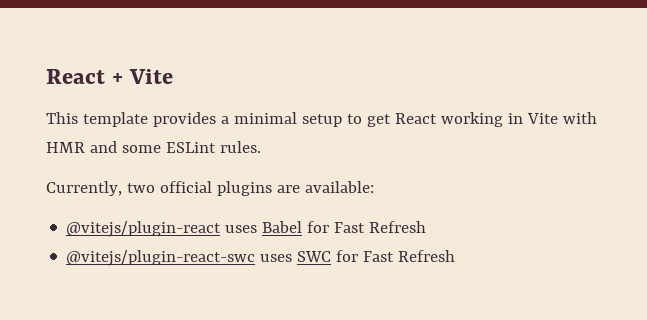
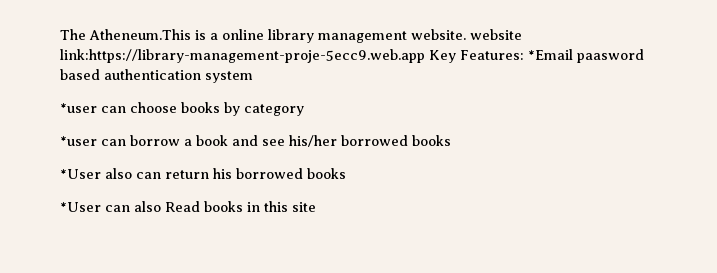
- React + Vite
- This template provides a minimal setup to get React working in Vite with HMR and some ESLint rules.
- Currently, two official plugins are available:
- @vitejs/plugin-react uses Babel for Fast Refresh
- @vitejs/plugin-react-swc uses SWC for Fast Refresh
+ The Atheneum.This is a online library management website. website link:https://library-management-proje-5ecc9.web.app Key Features: *Email paasword based authentication system
+ *user can choose books by category
+ *user can borrow a book and see his/her borrowed books
+ *User also can return his borrowed books
+ *User can also Read books in this site

